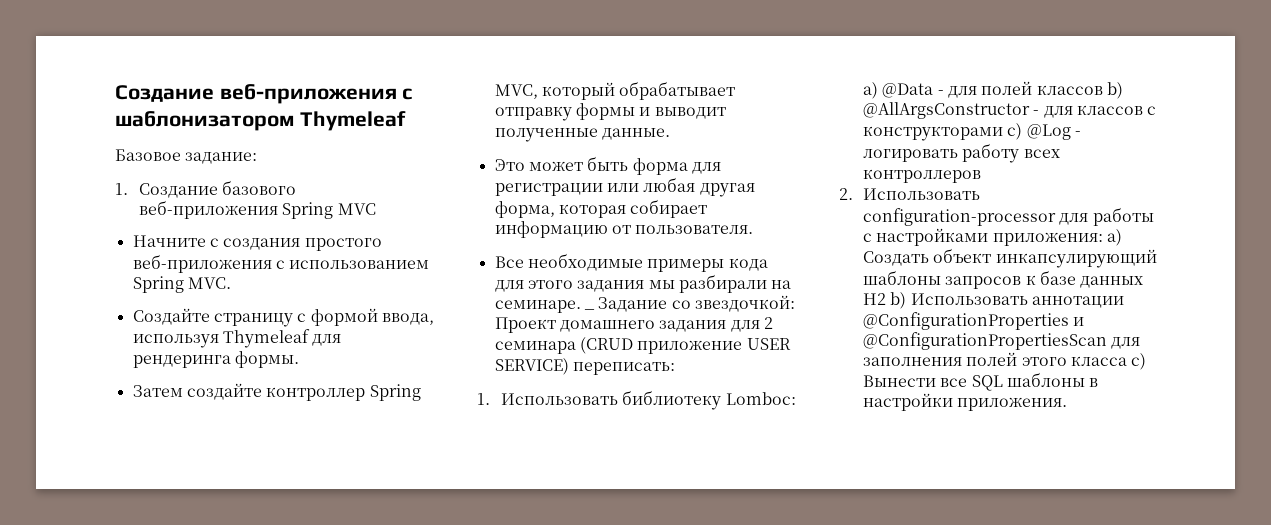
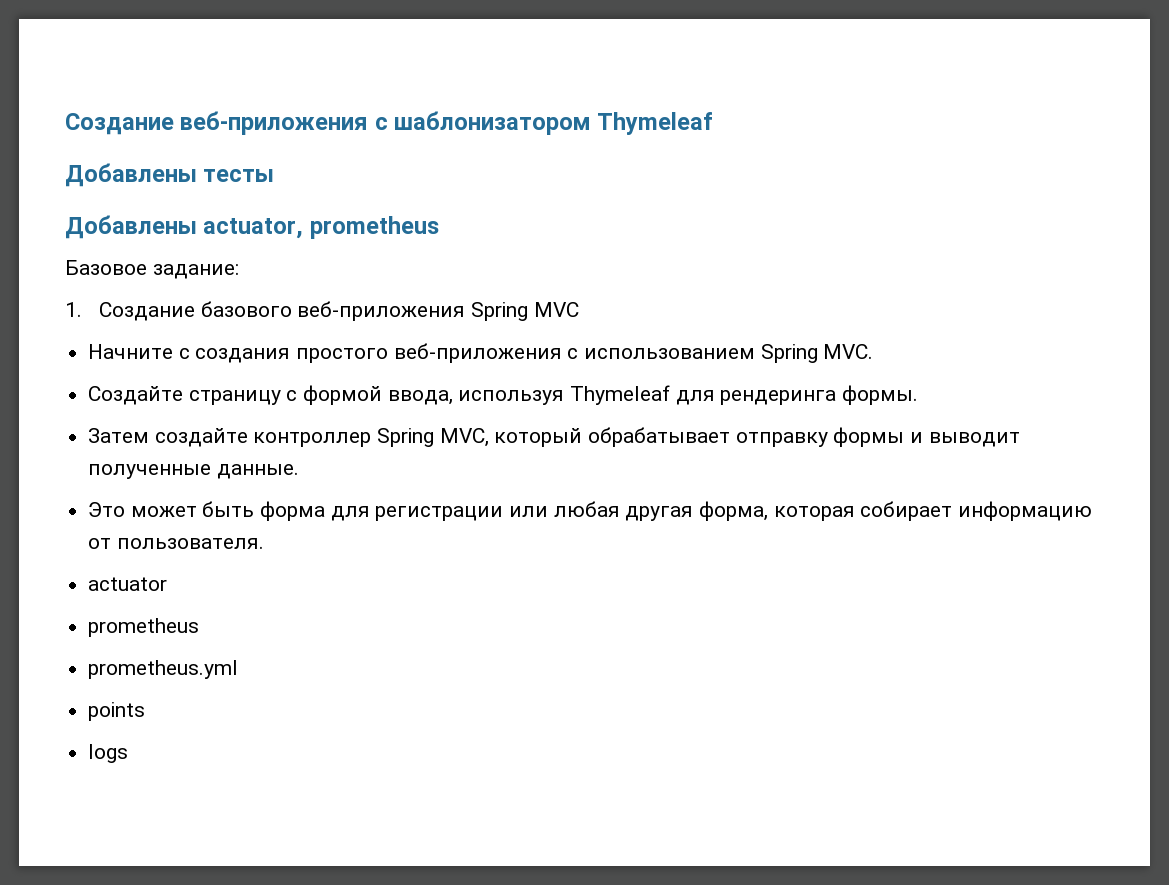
+ Добавлены тесты
+ Добавлены actuator, prometheus
- Все необходимые примеры кода для этого задания мы разбирали на семинаре. _ Задание со звездочкой: Проект домашнего задания для 2 семинара (CRUD приложение USER SERVICE) переписать:
- 1. Использовать библиотеку Lomboc: a) @Data - для полей классов b) @AllArgsConstructor - для классов с конструкторами c) @Log - логировать работу всех контроллеров
- 2. Использовать configuration-processor для работы с настройками приложения: a) Создать объект инкапсулирующий шаблоны запросов к базе данных H2 b) Использовать аннотации @ConfigurationProperties и @ConfigurationPropertiesScan для заполнения полей этого класса с) Вынести все SQL шаблоны в настройки приложения.
+ actuator
+ prometheus
+ prometheus.yml
+ points
+ logs

